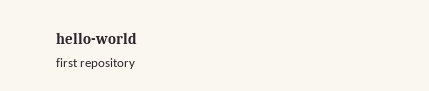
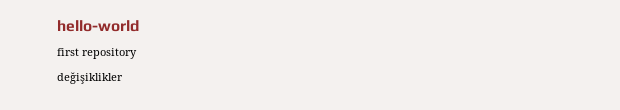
+ değişiklikler

